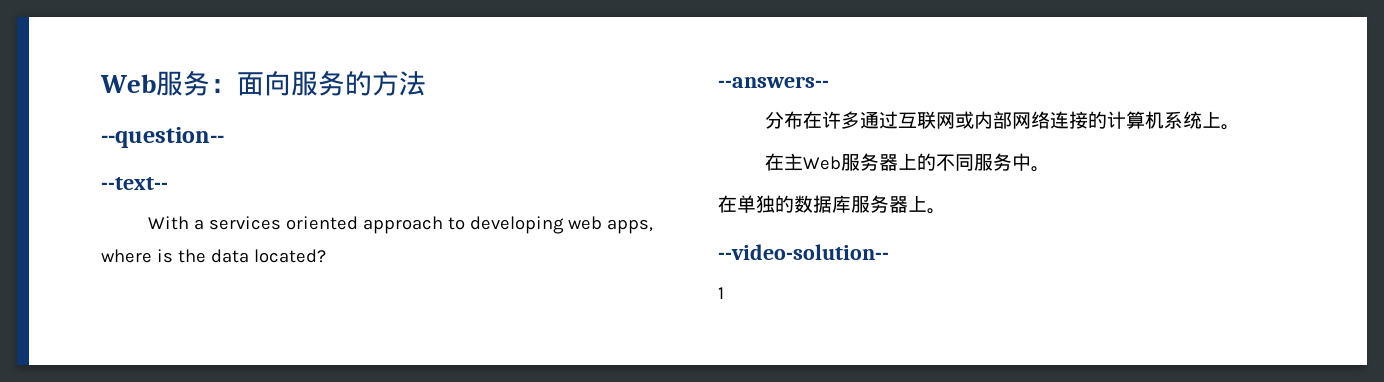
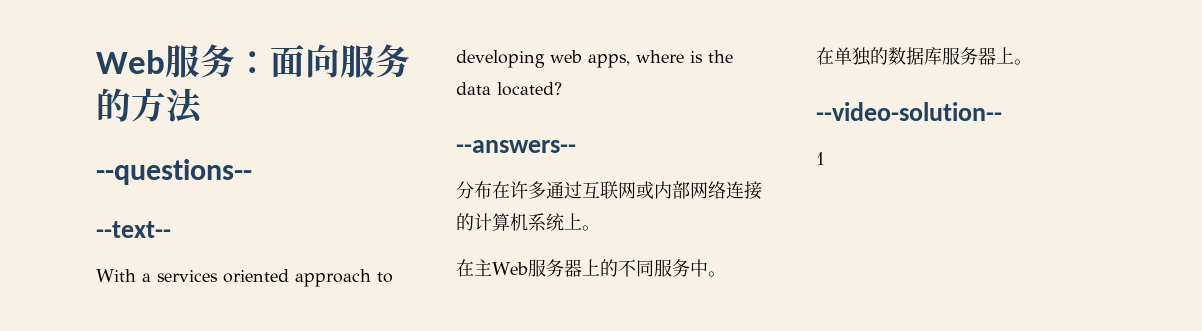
- --question--
+ --questions--

